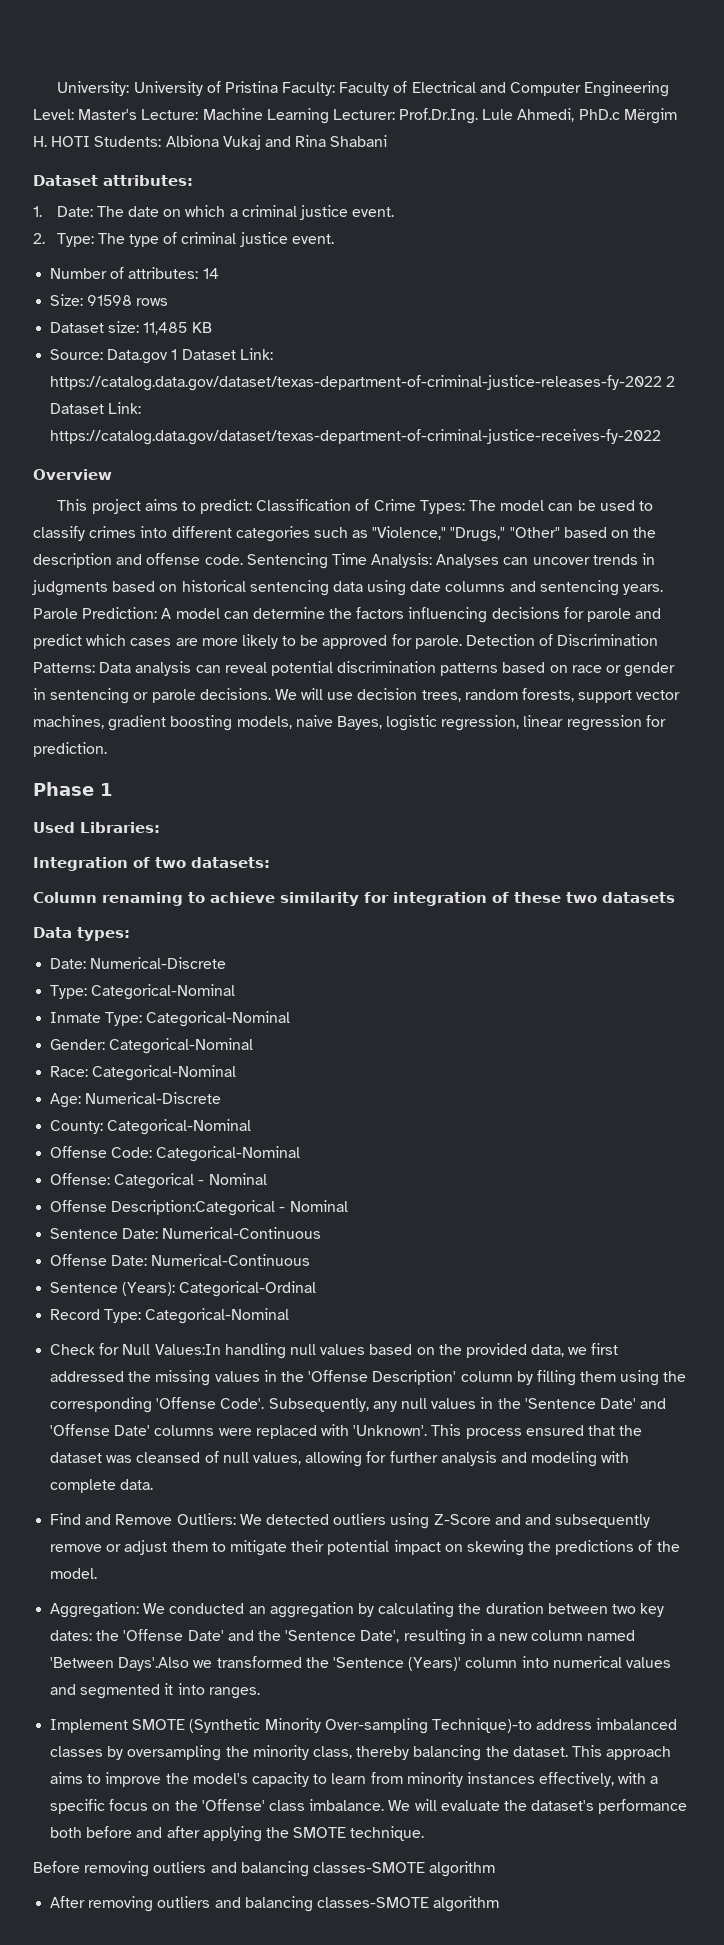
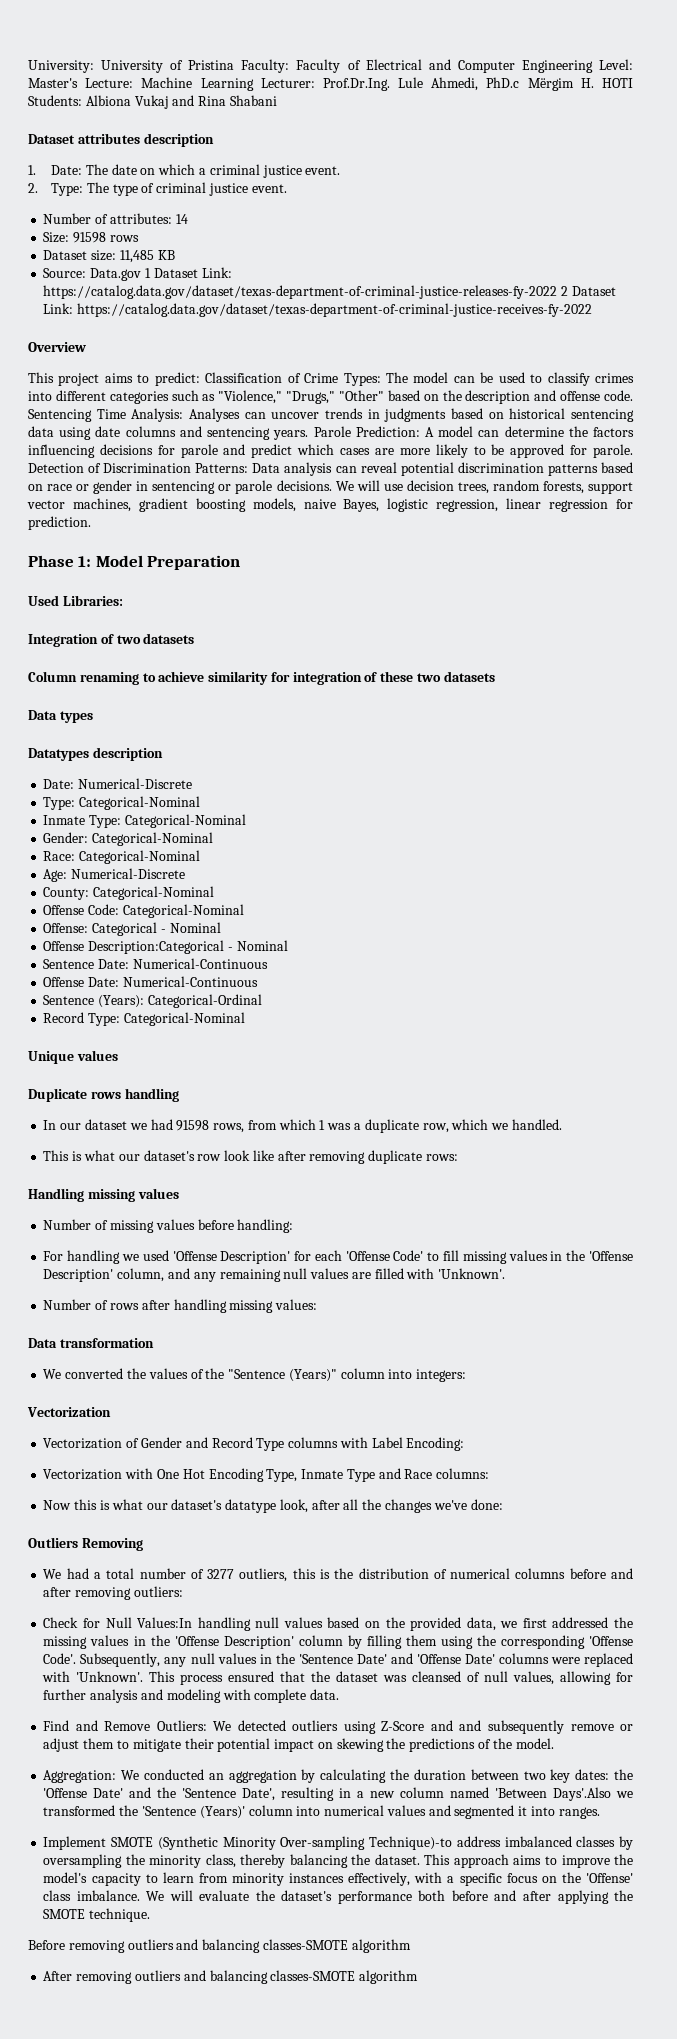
- Dataset attributes:
+ Dataset attributes description
- Phase 1
+ Phase 1: Model Preparation
- Integration of two datasets:
+ Integration of two datasets
- Data types:
+ Data types
+ Datatypes description
+ Unique values
+ Duplicate rows handling
+ In our dataset we had 91598 rows, from which 1 was a duplicate row, which we handled.
+ This is what our dataset's row look like after removing duplicate rows:
+ Handling missing values
+ Number of missing values before handling:
+ For handling we used 'Offense Description' for each 'Offense Code' to fill missing values in the 'Offense Description' column, and any remaining null values are filled with 'Unknown'.
+ Number of rows after handling missing values:
+ Data transformation
+ We converted the values of the "Sentence (Years)" column into integers:
+ Vectorization
+ Vectorization of Gender and Record Type columns with Label Encoding:
+ Vectorization with One Hot Encoding Type, Inmate Type and Race columns:
+ Now this is what our dataset's datatype look, after all the changes we've done:
+ Outliers Removing
+ We had a total number of 3277 outliers, this is the distribution of numerical columns before and after removing outliers:

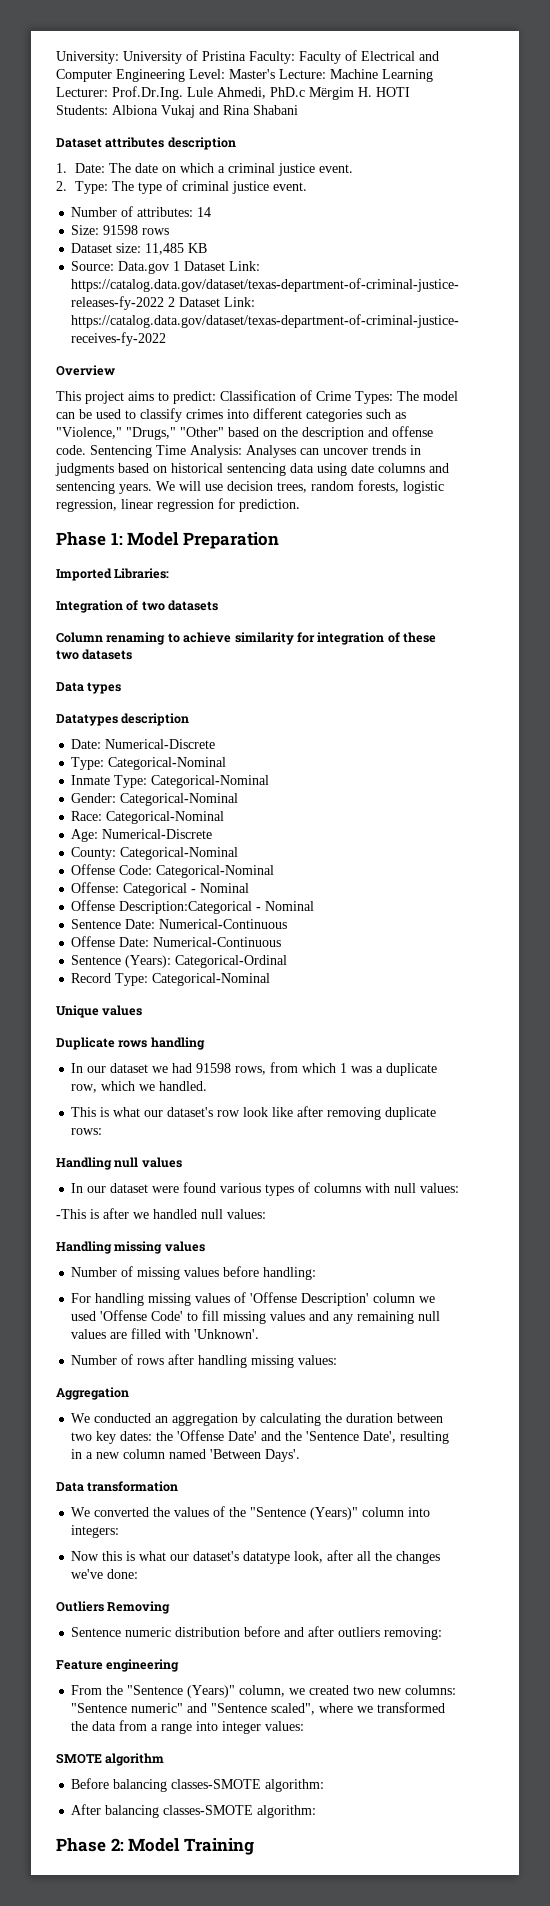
- Parole Prediction: A model can determine the factors influencing decisions for parole and predict which cases are more likely to be approved for parole. Detection of Discrimination Patterns: Data analysis can reveal potential discrimination patterns based on race or gender in sentencing or parole decisions.
- We will use decision trees, random forests, support vector machines, gradient boosting models, naive Bayes, logistic regression, linear regression for prediction.
+ We will use decision trees, random forests, logistic regression, linear regression for prediction.
- Used Libraries:
+ Imported Libraries:
+ Handling null values
+ In our dataset were found various types of columns with null values:
+ -This is after we handled null values:
- For handling we used 'Offense Description' for each 'Offense Code' to fill missing values in the 'Offense Description' column, and any remaining null values are filled with 'Unknown'.
+ For handling missing values of 'Offense Description' column we used 'Offense Code' to fill missing values and any remaining null values are filled with 'Unknown'.
+ Aggregation
+ We conducted an aggregation by calculating the duration between two key dates: the 'Offense Date' and the 'Sentence Date', resulting in a new column named 'Between Days'.
  Data transformation
  We converted the values of the "Sentence (Years)" column into integers:
- Vectorization
- Vectorization of Gender and Record Type columns with Label Encoding:
- Vectorization with One Hot Encoding Type, Inmate Type and Race columns:
  Now this is what our dataset's datatype look, after all the changes we've done:
  Outliers Removing
- We had a total number of 3277 outliers, this is the distribution of numerical columns before and after removing outliers:
- Check for Null Values:In handling null values based on the provided data, we first addressed the missing values in the 'Offense Description' column by filling them using the corresponding 'Offense Code'. Subsequently, any null values in the 'Sentence Date' and 'Offense Date' columns were replaced with 'Unknown'. This process ensured that the dataset was cleansed of null values, allowing for further analysis and modeling with complete data.
- Find and Remove Outliers: We detected outliers using Z-Score and and subsequently remove or adjust them to mitigate their potential impact on skewing the predictions of the model.
- Aggregation: We conducted an aggregation by calculating the duration between two key dates: the 'Offense Date' and the 'Sentence Date', resulting in a new column named 'Between Days'.Also we transformed the 'Sentence (Years)' column into numerical values and segmented it into ranges.
- Implement SMOTE (Synthetic Minority Over-sampling Technique)-to address imbalanced classes by oversampling the minority class, thereby balancing the dataset. This approach aims to improve the model's capacity to learn from minority instances effectively, with a specific focus on the 'Offense' class imbalance. We will evaluate the dataset's performance both before and after applying the SMOTE technique.
- Before removing outliers and balancing classes-SMOTE algorithm
+ Sentence numeric distribution before and after outliers removing:
+ Feature engineering
+ From the "Sentence (Years)" column, we created two new columns: "Sentence numeric" and "Sentence scaled", where we transformed the data from a range into integer values:
+ SMOTE algorithm
+ Before balancing classes-SMOTE algorithm:
- After removing outliers and balancing classes-SMOTE algorithm
+ After balancing classes-SMOTE algorithm:
+ Phase 2: Model Training

